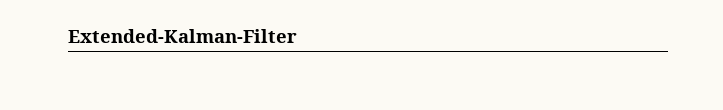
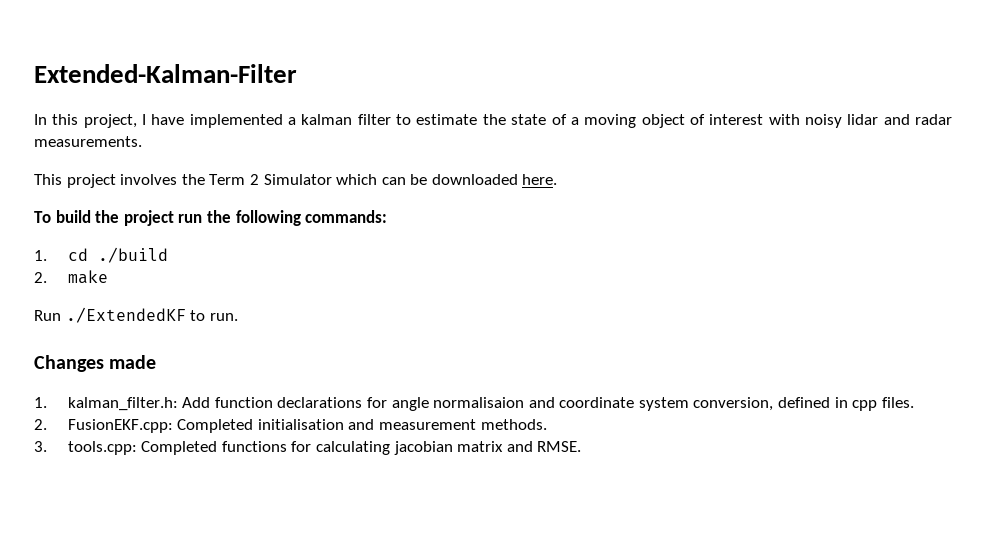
+ In this project, I have implemented a kalman filter to estimate the state of a moving object of interest with noisy lidar and radar measurements.
+ This project involves the Term 2 Simulator which can be downloaded here.
+ To build the project run the following commands:
+ 1. cd ./build
+ 2. make
+ Run ./ExtendedKF to run.
+ Changes made
+ 1. kalman_filter.h: Add function declarations for angle normalisaion and coordinate system conversion, defined in cpp files.
+ 2. FusionEKF.cpp: Completed initialisation and measurement methods.
+ 3. tools.cpp: Completed functions for calculating jacobian matrix and RMSE.

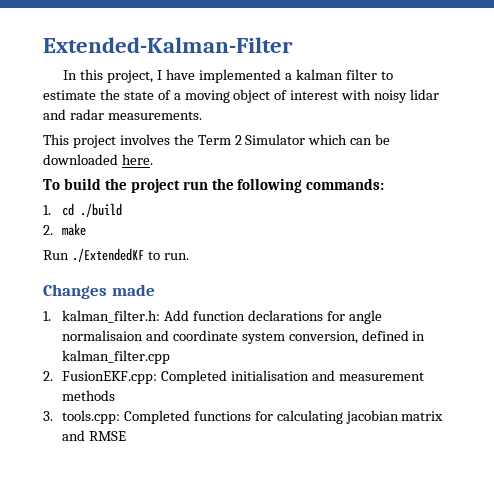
- 1. kalman_filter.h: Add function declarations for angle normalisaion and coordinate system conversion, defined in cpp files.
+ 1. kalman_filter.h: Add function declarations for angle normalisaion and coordinate system conversion, defined in kalman_filter.cpp
- 2. FusionEKF.cpp: Completed initialisation and measurement methods.
+ 2. FusionEKF.cpp: Completed initialisation and measurement methods
- 3. tools.cpp: Completed functions for calculating jacobian matrix and RMSE.
+ 3. tools.cpp: Completed functions for calculating jacobian matrix and RMSE

